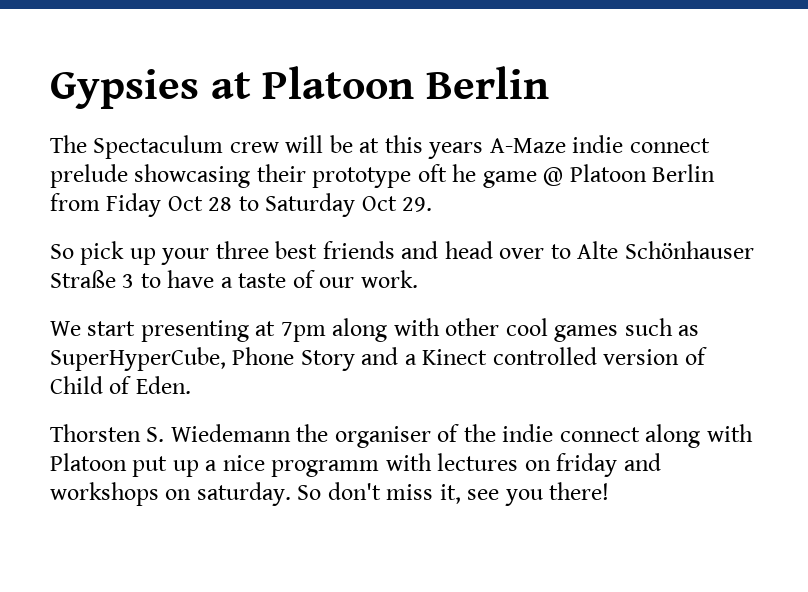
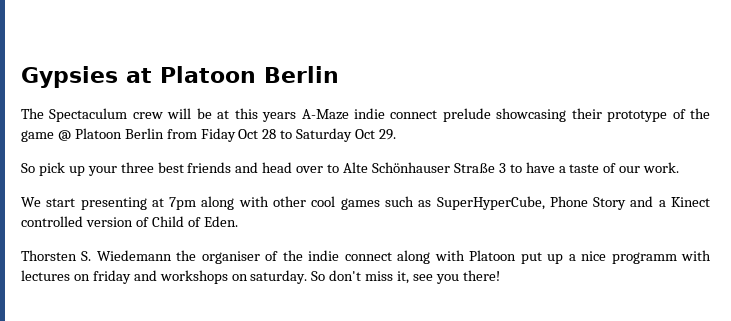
- The Spectaculum crew will be at this years A-Maze indie connect prelude showcasing their prototype oft he game @ Platoon Berlin from Fiday Oct 28 to Saturday Oct 29.
+ The Spectaculum crew will be at this years A-Maze indie connect prelude showcasing their prototype of the game @ Platoon Berlin from Fiday Oct 28 to Saturday Oct 29.

